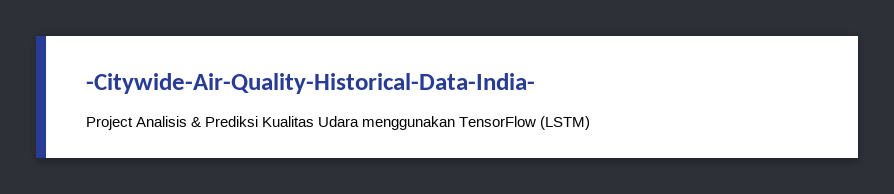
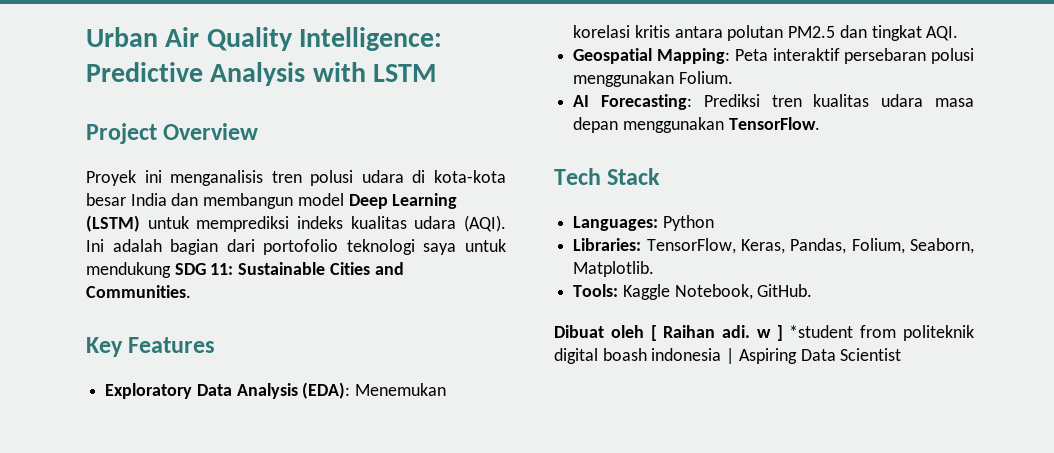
- -Citywide-Air-Quality-Historical-Data-India-
- Project Analisis & Prediksi Kualitas Udara menggunakan TensorFlow (LSTM)
+ Urban Air Quality Intelligence: Predictive Analysis with LSTM
+ Project Overview
+ Proyek ini menganalisis tren polusi udara di kota-kota besar India dan membangun model Deep Learning (LSTM) untuk memprediksi indeks kualitas udara (AQI). Ini adalah bagian dari portofolio teknologi saya untuk mendukung SDG 11: Sustainable Cities and Communities.
+ Key Features
+ Exploratory Data Analysis (EDA): Menemukan korelasi kritis antara polutan PM2.5 dan tingkat AQI.
+ Geospatial Mapping: Peta interaktif persebaran polusi menggunakan Folium.
+ AI Forecasting: Prediksi tren kualitas udara masa depan menggunakan TensorFlow.
+ Tech Stack
+ Languages: Python
+ Libraries: TensorFlow, Keras, Pandas, Folium, Seaborn, Matplotlib.
+ Tools: Kaggle Notebook, GitHub.
+ Dibuat oleh [ Raihan adi. w ] *student from politeknik digital boash indonesia | Aspiring Data Scientist

